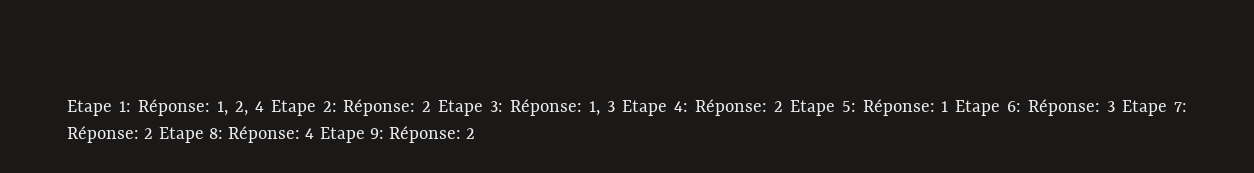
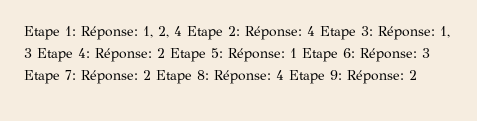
- Etape 1: Réponse: 1, 2, 4 Etape 2: Réponse: 2 Etape 3: Réponse: 1, 3 Etape 4: Réponse: 2 Etape 5: Réponse: 1 Etape 6: Réponse: 3 Etape 7: Réponse: 2 Etape 8: Réponse: 4 Etape 9: Réponse: 2
+ Etape 1: Réponse: 1, 2, 4 Etape 2: Réponse: 4 Etape 3: Réponse: 1, 3 Etape 4: Réponse: 2 Etape 5: Réponse: 1 Etape 6: Réponse: 3 Etape 7: Réponse: 2 Etape 8: Réponse: 4 Etape 9: Réponse: 2

